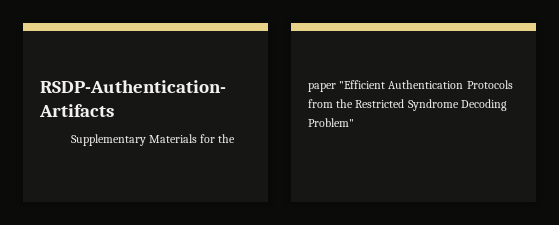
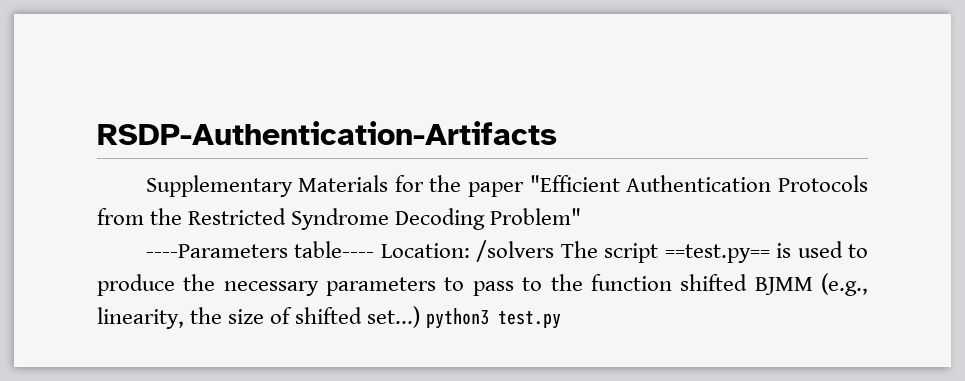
+ ----Parameters table---- Location: /solvers The script ==test.py== is used to produce the necessary parameters to pass to the function shifted BJMM (e.g., linearity, the size of shifted set...) python3 test.py

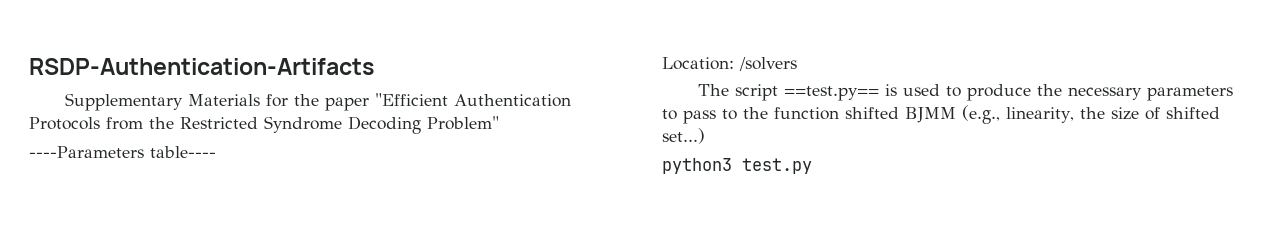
- ----Parameters table---- Location: /solvers The script ==test.py== is used to produce the necessary parameters to pass to the function shifted BJMM (e.g., linearity, the size of shifted set...) python3 test.py
+ ----Parameters table----
+ Location: /solvers
+ The script ==test.py== is used to produce the necessary parameters to pass to the function shifted BJMM (e.g., linearity, the size of shifted set...)
+ python3 test.py

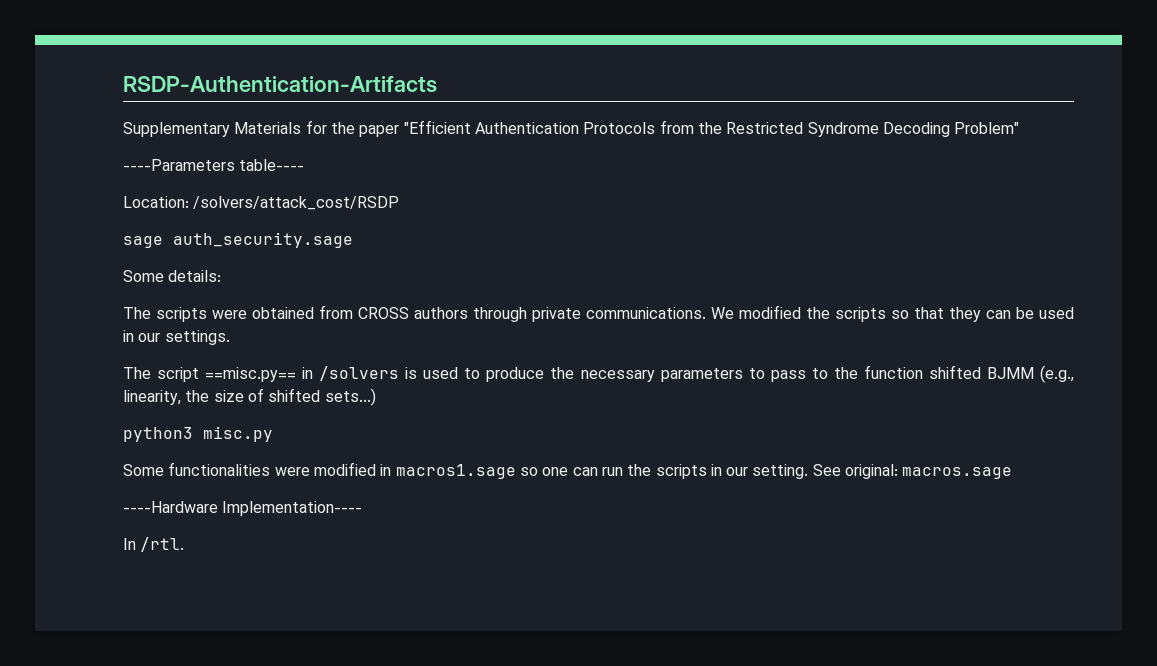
- Location: /solvers
+ Location: /solvers/attack_cost/RSDP
+ sage auth_security.sage
+ Some details:
+ The scripts were obtained from CROSS authors through private communications. We modified the scripts so that they can be used in our settings.
- The script ==test.py== is used to produce the necessary parameters to pass to the function shifted BJMM (e.g., linearity, the size of shifted set...)
+ The script ==misc.py== in /solvers is used to produce the necessary parameters to pass to the function shifted BJMM (e.g., linearity, the size of shifted sets...)
- python3 test.py
+ python3 misc.py
+ Some functionalities were modified in macros1.sage so one can run the scripts in our setting. See original: macros.sage
+ ----Hardware Implementation----
+ In /rtl.

